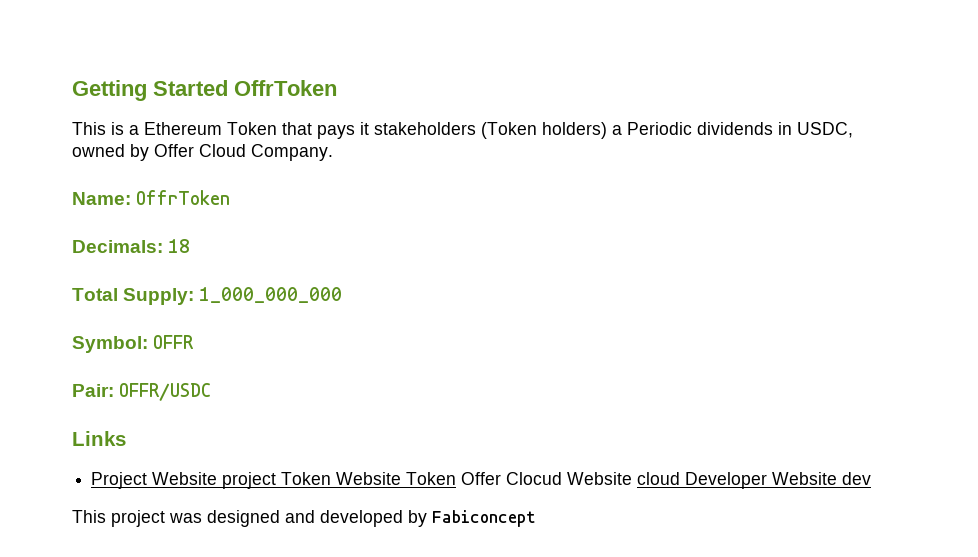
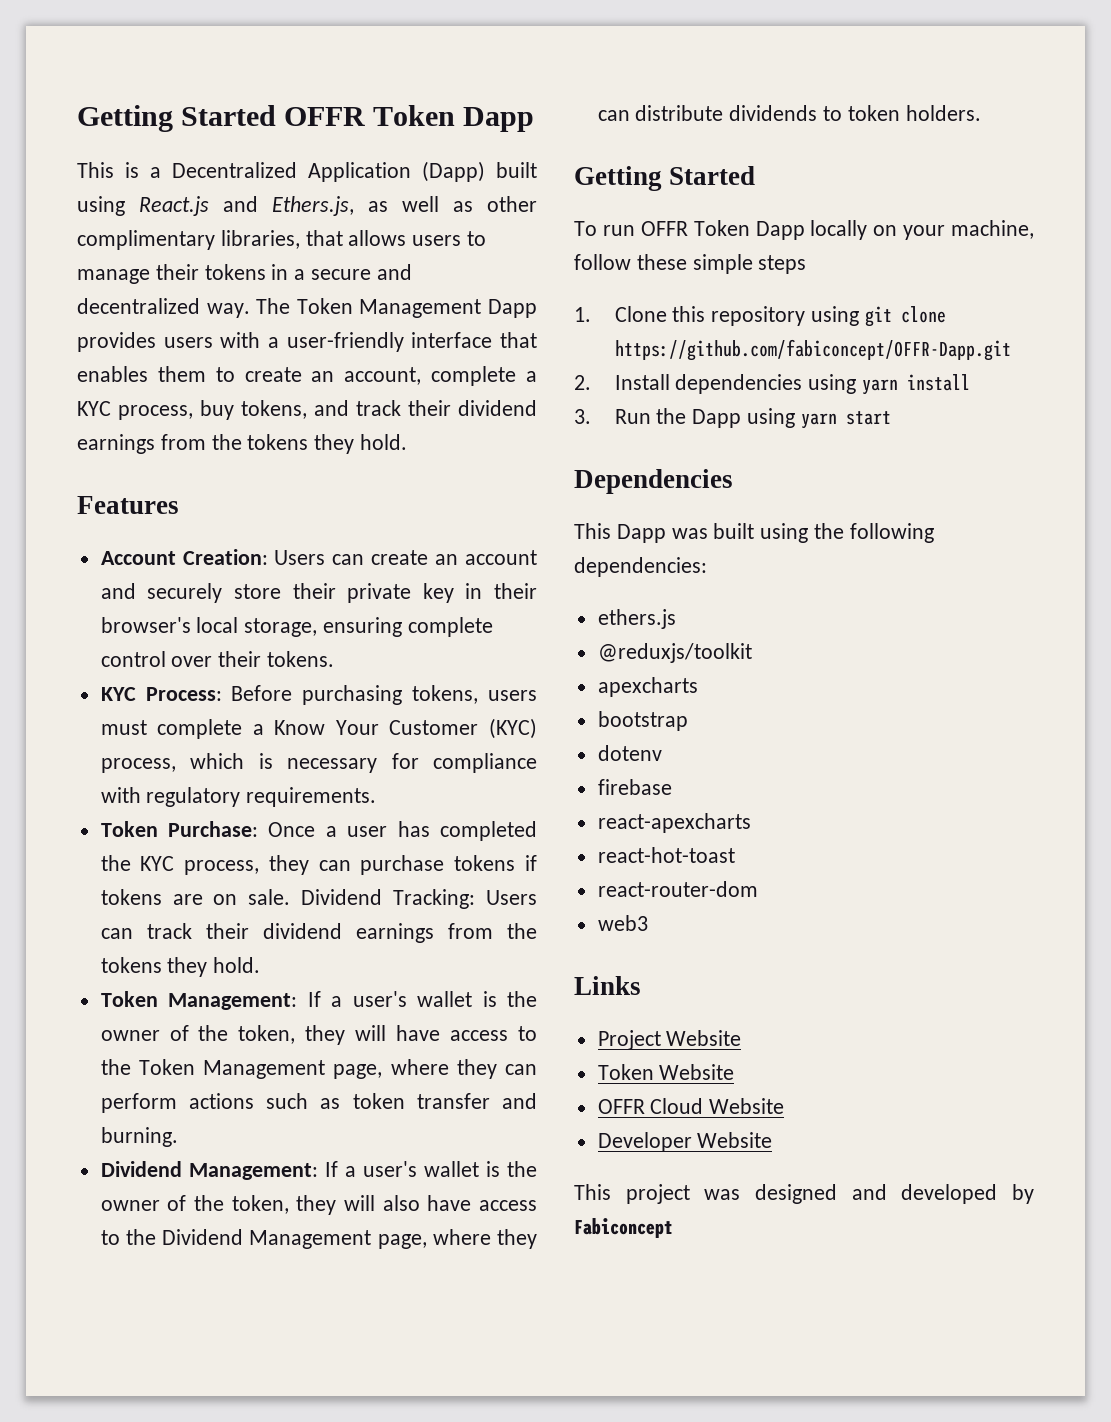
- Getting Started OffrToken
+ Getting Started OFFR Token Dapp
- This is a Ethereum Token that pays it stakeholders (Token holders) a Periodic dividends in USDC, owned by Offer Cloud Company.
- Name: OffrToken
- Decimals: 18
- Total Supply: 1_000_000_000
- Symbol: OFFR
- Pair: OFFR/USDC
+ This is a Decentralized Application (Dapp) built using React.js and Ethers.js, as well as other complimentary libraries, that allows users to manage their tokens in a secure and decentralized way. The Token Management Dapp provides users with a user-friendly interface that enables them to create an account, complete a KYC process, buy tokens, and track their dividend earnings from the tokens they hold.
+ Features
+ Account Creation: Users can create an account and securely store their private key in their browser's local storage, ensuring complete control over their tokens.
+ KYC Process: Before purchasing tokens, users must complete a Know Your Customer (KYC) process, which is necessary for compliance with regulatory requirements.
+ Token Purchase: Once a user has completed the KYC process, they can purchase tokens if tokens are on sale. Dividend Tracking: Users can track their dividend earnings from the tokens they hold.
+ Token Management: If a user's wallet is the owner of the token, they will have access to the Token Management page, where they can perform actions such as token transfer and burning.
+ Dividend Management: If a user's wallet is the owner of the token, they will also have access to the Dividend Management page, where they can distribute dividends to token holders.
+ Getting Started
+ To run OFFR Token Dapp locally on your machine, follow these simple steps
+ 1. Clone this repository using git clone https://github.com/fabiconcept/OFFR-Dapp.git
+ 2. Install dependencies using yarn install
+ 3. Run the Dapp using yarn start
+ Dependencies
+ This Dapp was built using the following dependencies:
+ ethers.js
+ @reduxjs/toolkit
+ apexcharts
+ bootstrap
+ dotenv
+ firebase
+ react-apexcharts
+ react-hot-toast
+ react-router-dom
+ web3
- Project Website project Token Website Token Offer Clocud Website cloud Developer Website dev
+ Project Website
+ Token Website
+ OFFR Cloud Website
+ Developer Website

